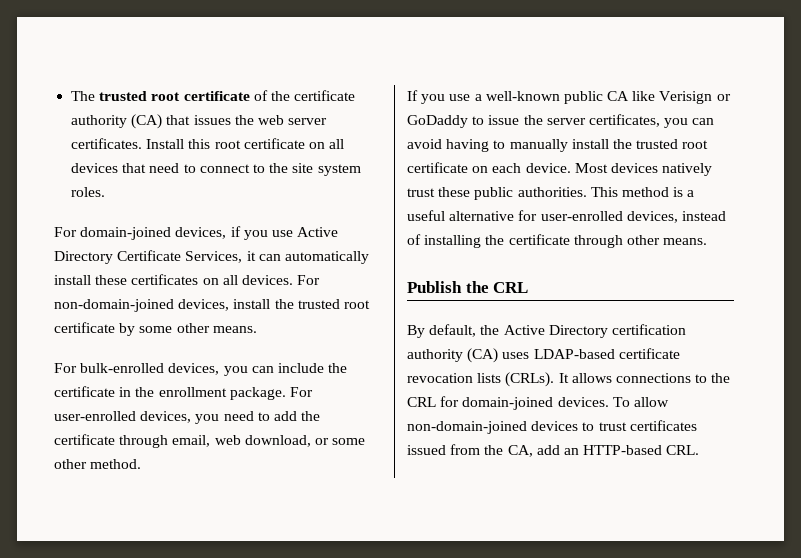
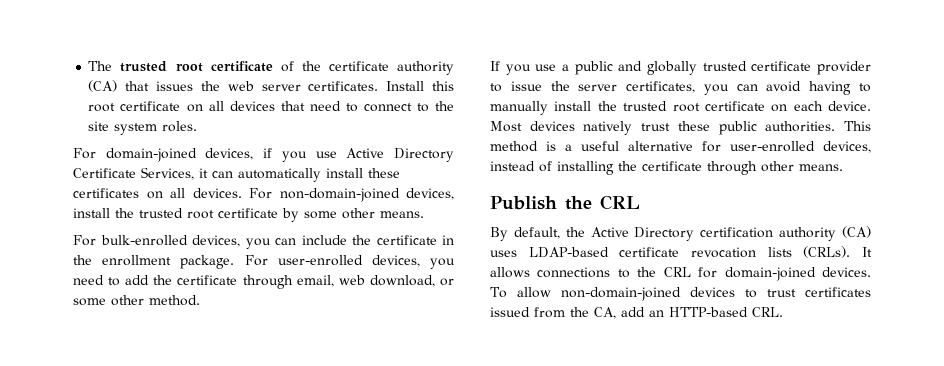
- If you use a well-known public CA like Verisign or GoDaddy to issue the server certificates, you can avoid having to manually install the trusted root certificate on each device.
+ If you use a public and globally trusted certificate provider to issue the server certificates, you can avoid having to manually install the trusted root certificate on each device.

